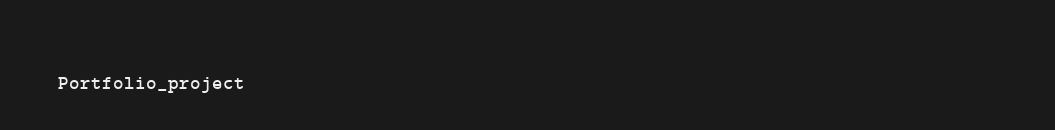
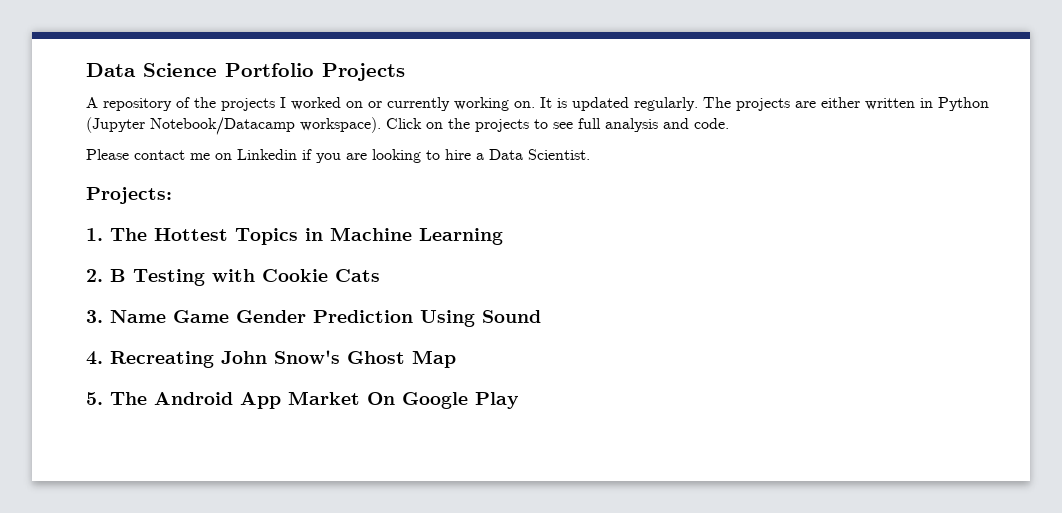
- Portfolio_project
+ Data Science Portfolio Projects
+ A repository of the projects I worked on or currently working on. It is updated regularly. The projects are either written in Python (Jupyter Notebook/Datacamp workspace). Click on the projects to see full analysis and code.
+ Please contact me on Linkedin if you are looking to hire a Data Scientist.
+ Projects:
+ 1. The Hottest Topics in Machine Learning
+ 2. B Testing with Cookie Cats
+ 3. Name Game Gender Prediction Using Sound
+ 4. Recreating John Snow's Ghost Map
+ 5. The Android App Market On Google Play

